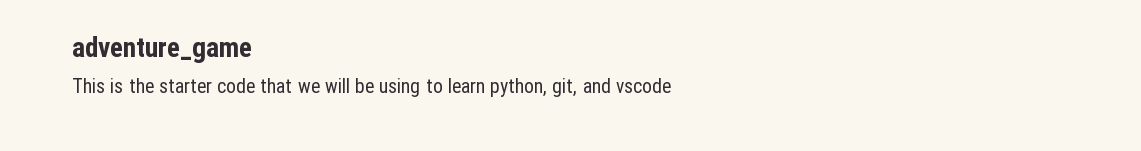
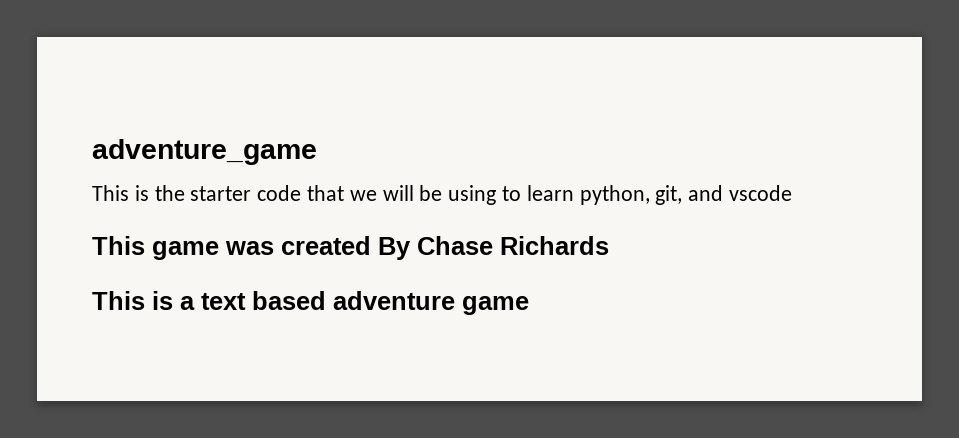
+ This game was created By Chase Richards
+ This is a text based adventure game

